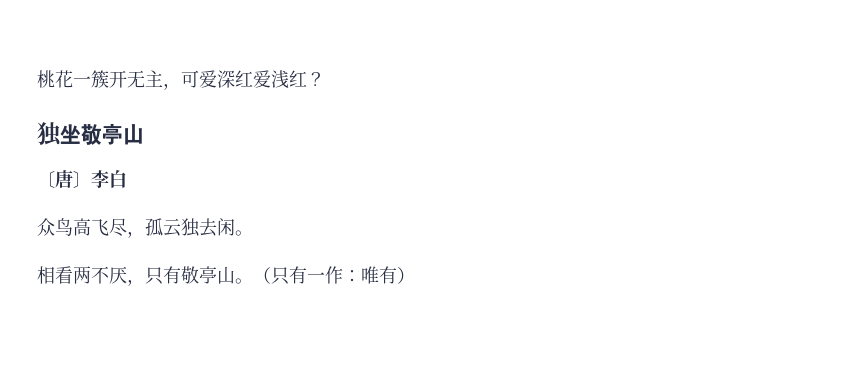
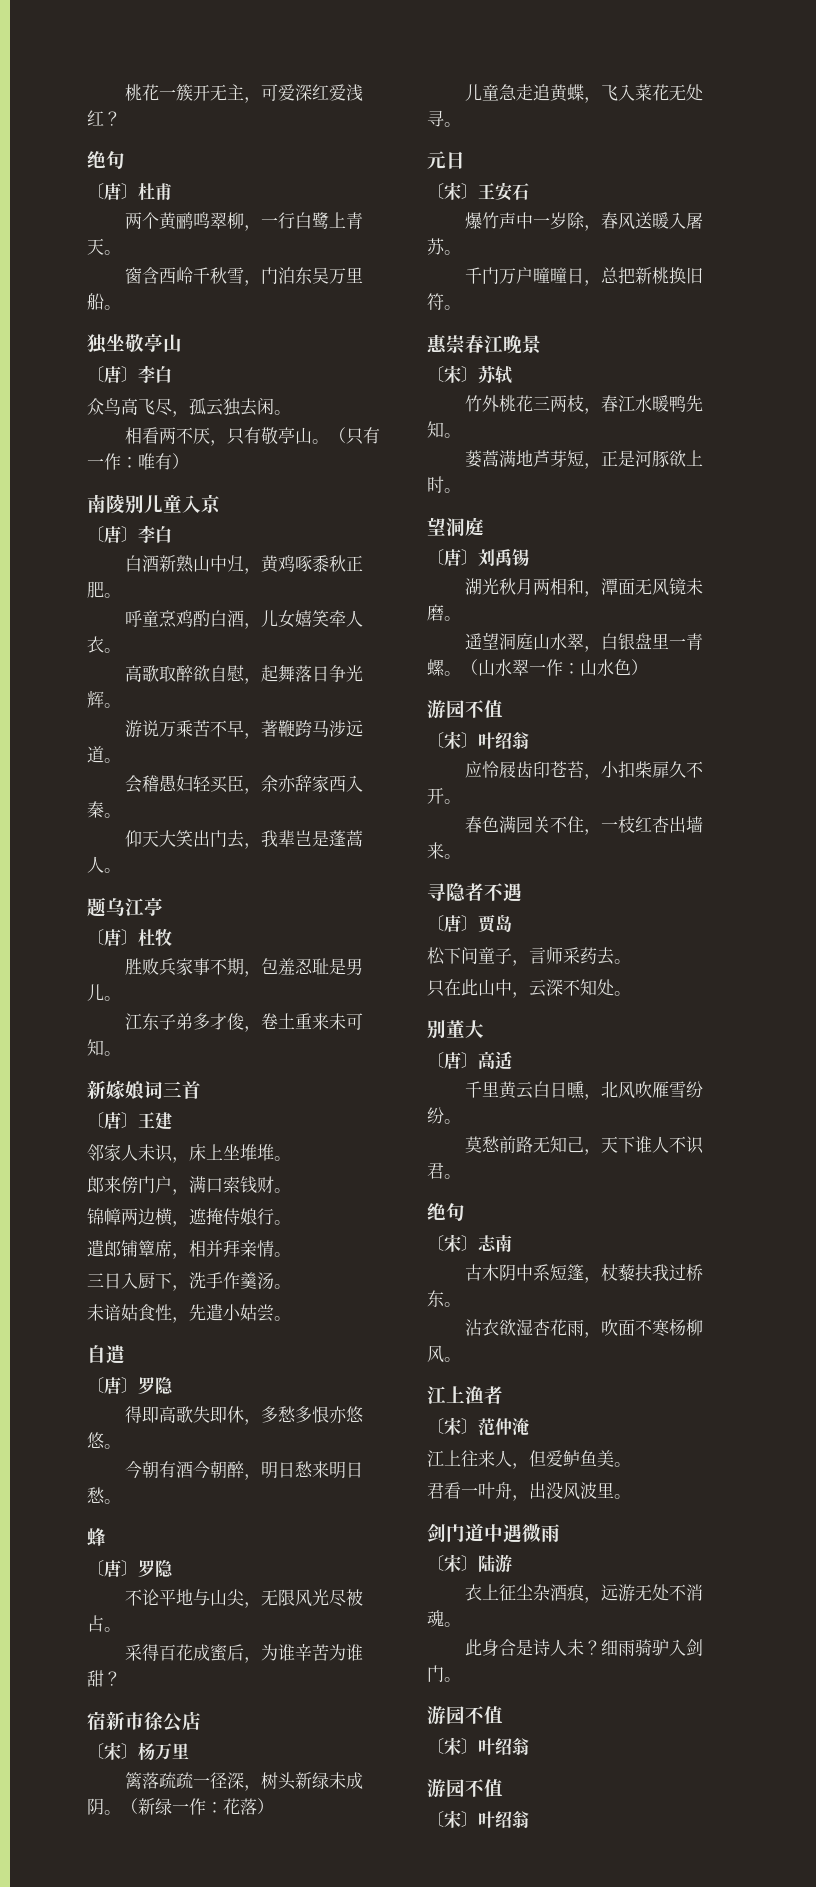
  桃花一簇开无主，可爱深红爱浅红？
+ 绝句
+ 〔唐〕杜甫
+ 两个黄鹂鸣翠柳，一行白鹭上青天。
+ 窗含西岭千秋雪，门泊东吴万里船。
+ 南陵别儿童入京
+ 〔唐〕李白
+ 白酒新熟山中归，黄鸡啄黍秋正肥。
+ 呼童烹鸡酌白酒，儿女嬉笑牵人衣。
+ 高歌取醉欲自慰，起舞落日争光辉。
+ 游说万乘苦不早，著鞭跨马涉远道。
+ 会稽愚妇轻买臣，余亦辞家西入秦。
+ 仰天大笑出门去，我辈岂是蓬蒿人。
+ 题乌江亭
+ 〔唐〕杜牧
+ 胜败兵家事不期，包羞忍耻是男儿。
+ 江东子弟多才俊，卷土重来未可知。
+ 新嫁娘词三首
+ 〔唐〕王建
+ 邻家人未识，床上坐堆堆。
+ 郎来傍门户，满口索钱财。
+ 锦幛两边横，遮掩侍娘行。
+ 遣郎铺簟席，相并拜亲情。
+ 三日入厨下，洗手作羹汤。
+ 未谙姑食性，先遣小姑尝。
+ 自遣
+ 〔唐〕罗隐
+ 得即高歌失即休，多愁多恨亦悠悠。
+ 今朝有酒今朝醉，明日愁来明日愁。
+ 蜂
+ 〔唐〕罗隐
+ 不论平地与山尖，无限风光尽被占。
+ 采得百花成蜜后，为谁辛苦为谁甜？
+ 宿新市徐公店
+ 〔宋〕杨万里
+ 篱落疏疏一径深，树头新绿未成阴。（新绿一作：花落）
+ 儿童急走追黄蝶，飞入菜花无处寻。
+ 元日
+ 〔宋〕王安石
+ 爆竹声中一岁除，春风送暖入屠苏。
+ 千门万户曈曈日，总把新桃换旧符。
+ 惠崇春江晚景
+ 〔宋〕苏轼
+ 竹外桃花三两枝，春江水暖鸭先知。
+ 蒌蒿满地芦芽短，正是河豚欲上时。
+ 望洞庭
+ 〔唐〕刘禹锡
+ 湖光秋月两相和，潭面无风镜未磨。
+ 遥望洞庭山水翠，白银盘里一青螺。（山水翠一作：山水色）
+ 游园不值
+ 〔宋〕叶绍翁
+ 应怜屐齿印苍苔，小扣柴扉久不开。
+ 春色满园关不住，一枝红杏出墙来。
+ 寻隐者不遇
+ 〔唐〕贾岛
+ 松下问童子，言师采药去。
+ 只在此山中，云深不知处。
+ 别董大
+ 〔唐〕高适
+ 千里黄云白日曛，北风吹雁雪纷纷。
+ 莫愁前路无知己，天下谁人不识君。
+ 绝句
+ 〔宋〕志南
+ 古木阴中系短篷，杖藜扶我过桥东。
+ 沾衣欲湿杏花雨，吹面不寒杨柳风。
+ 江上渔者
+ 〔宋〕范仲淹
+ 江上往来人，但爱鲈鱼美。
+ 君看一叶舟，出没风波里。
+ 剑门道中遇微雨
+ 〔宋〕陆游
+ 衣上征尘杂酒痕，远游无处不消魂。
+ 此身合是诗人未？细雨骑驴入剑门。
+ 游园不值
+ 〔宋〕叶绍翁
+ 游园不值
+ 〔宋〕叶绍翁

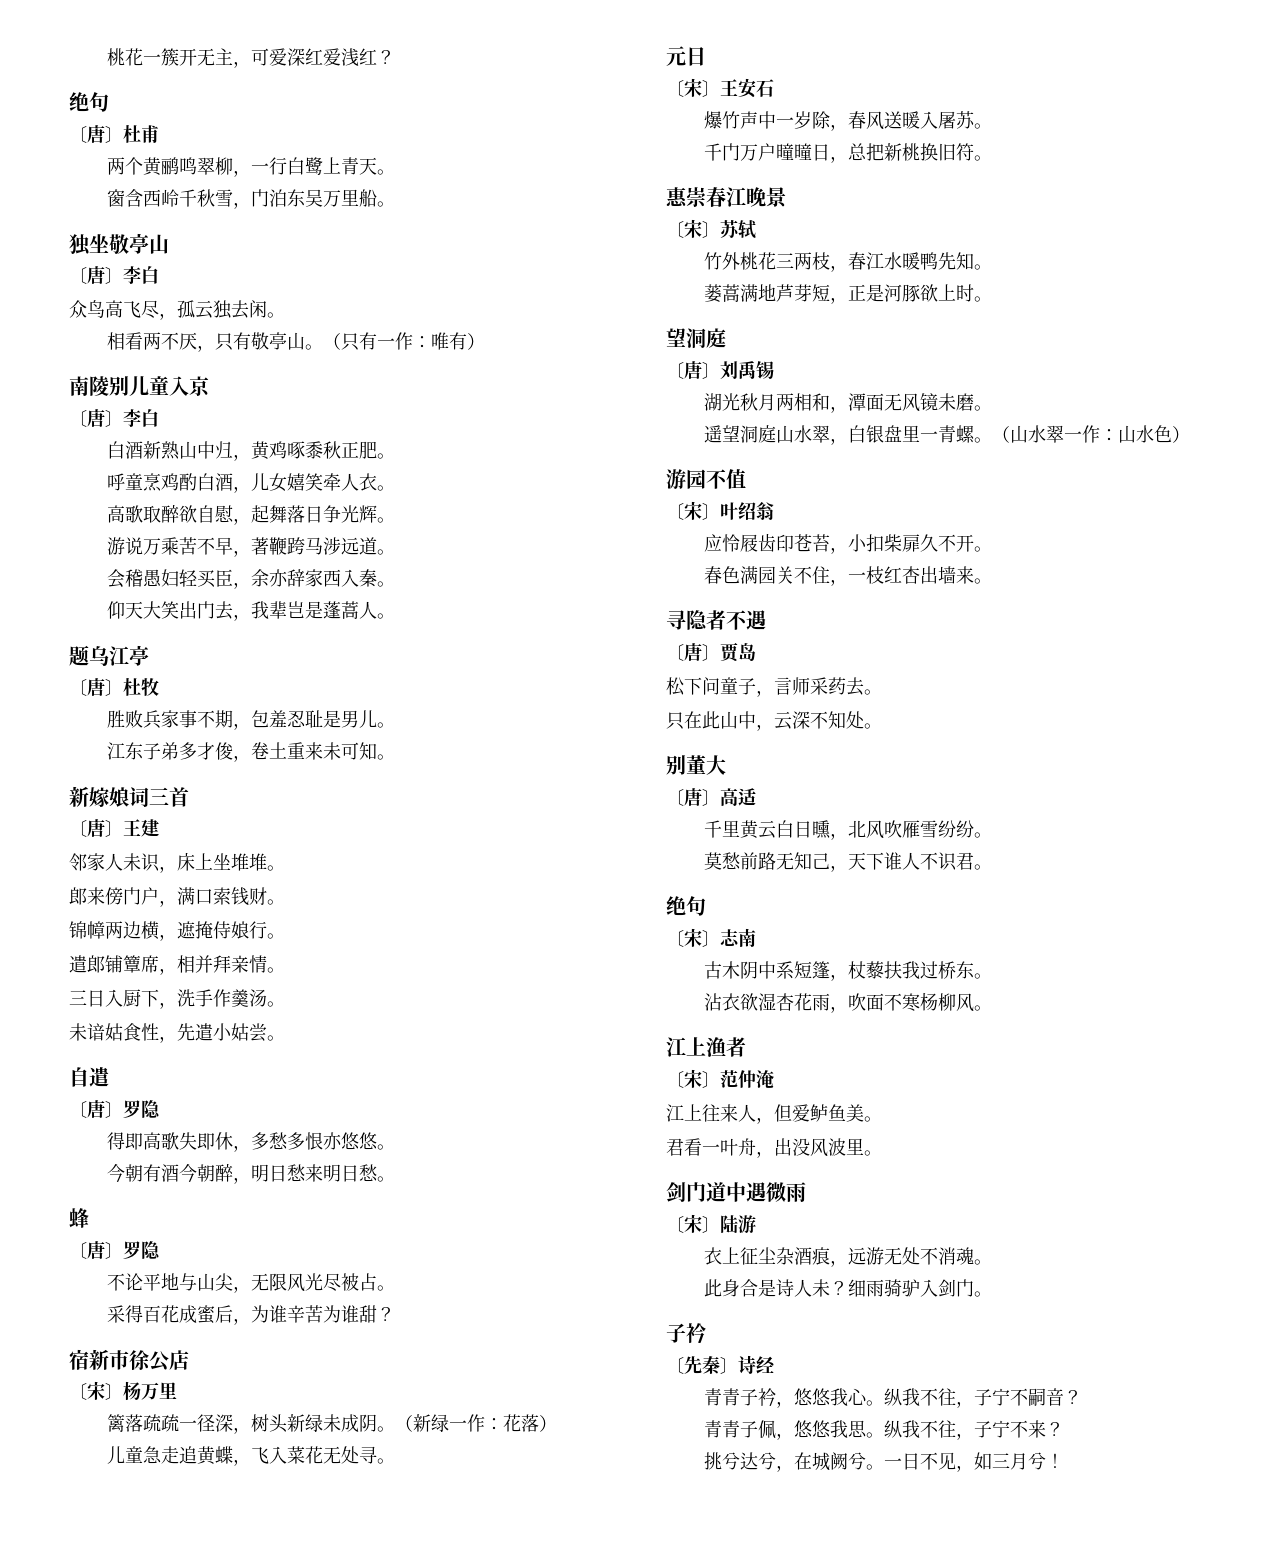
  细雨骑驴入剑门。
- 游园不值
- 〔宋〕叶绍翁
- 游园不值
- 〔宋〕叶绍翁
+ 子衿
+ 〔先秦〕诗经
+ 青青子衿，悠悠我心。纵我不往，子宁不嗣音？
+ 青青子佩，悠悠我思。纵我不往，子宁不来？
+ 挑兮达兮，在城阙兮。一日不见，如三月兮！

